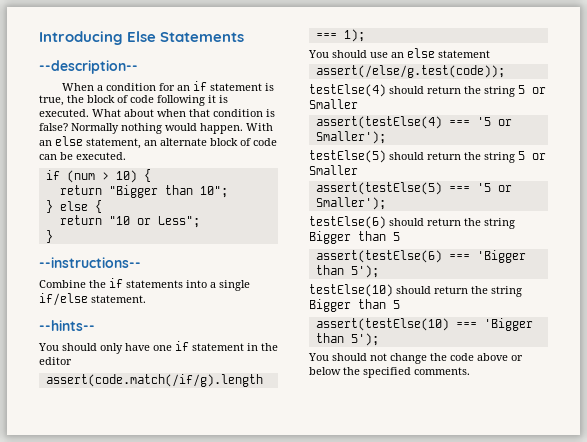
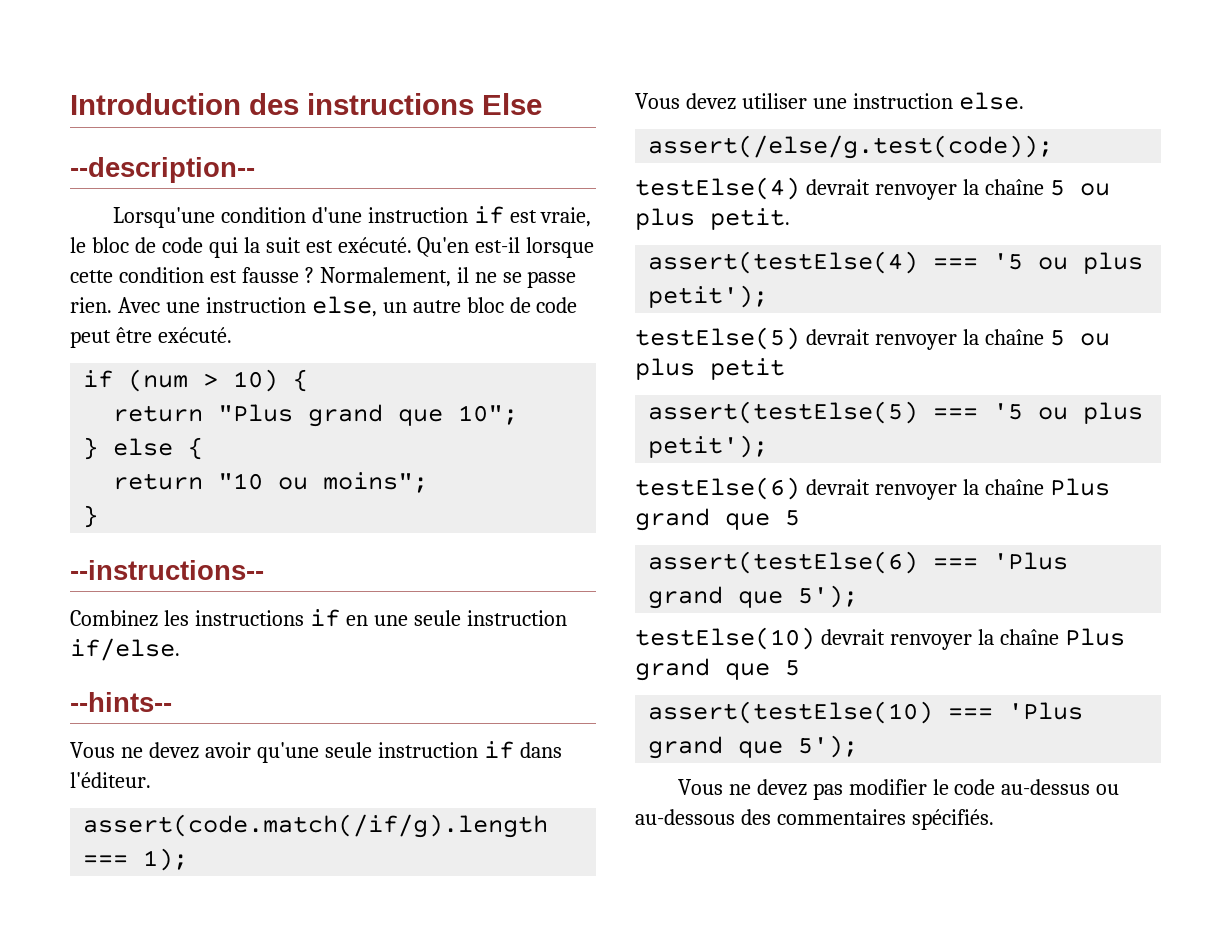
- Introducing Else Statements
+ Introduction des instructions Else
- When a condition for an if statement is true, the block of code following it is executed. What about when that condition is false? Normally nothing would happen. With an else statement, an alternate block of code can be executed.
+ Lorsqu'une condition d'une instruction if est vraie, le bloc de code qui la suit est exécuté. Qu'en est-il lorsque cette condition est fausse ? Normalement, il ne se passe rien. Avec une instruction else, un autre bloc de code peut être exécuté.
- return "Bigger than 10";
+ return "Plus grand que 10";
- return "10 or Less";
+ return "10 ou moins";
- Combine the if statements into a single if/else statement.
+ Combinez les instructions if en une seule instruction if/else.
  --hints--
- You should only have one if statement in the editor
+ Vous ne devez avoir qu'une seule instruction if dans l'éditeur.
  assert(code.match(/if/g).length === 1);
- You should use an else statement
+ Vous devez utiliser une instruction else.
  assert(/else/g.test(code));
- testElse(4) should return the string 5 or Smaller
- assert(testElse(4) === '5 or Smaller');
- testElse(5) should return the string 5 or Smaller
- assert(testElse(5) === '5 or Smaller');
- testElse(6) should return the string Bigger than 5
+ testElse(4) devrait renvoyer la chaîne 5 ou plus petit.
+ assert(testElse(4) === '5 ou plus petit');
+ testElse(5) devrait renvoyer la chaîne 5 ou plus petit
+ assert(testElse(5) === '5 ou plus petit');
+ testElse(6) devrait renvoyer la chaîne Plus grand que 5
- assert(testElse(6) === 'Bigger than 5');
+ assert(testElse(6) === 'Plus grand que 5');
- testElse(10) should return the string Bigger than 5
- assert(testElse(10) === 'Bigger than 5');
- You should not change the code above or below the specified comments.
+ testElse(10) devrait renvoyer la chaîne Plus grand que 5
+ assert(testElse(10) === 'Plus grand que 5');
+ Vous ne devez pas modifier le code au-dessus ou au-dessous des commentaires spécifiés.

